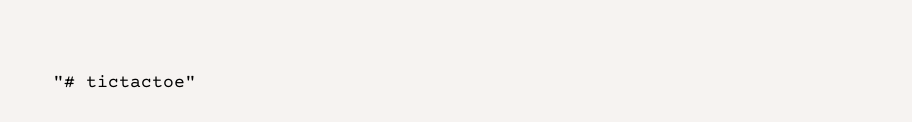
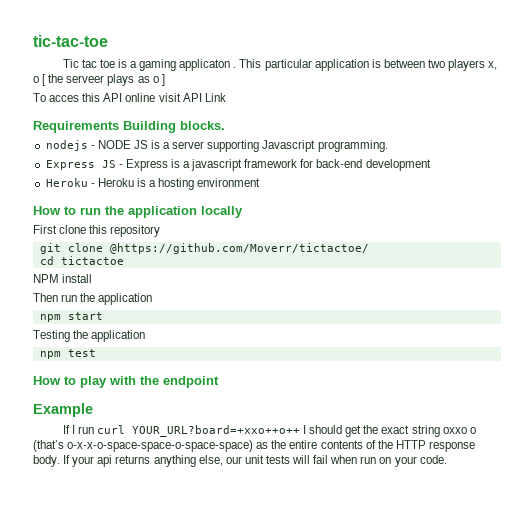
- "# tictactoe"
+ tic-tac-toe
+ Tic tac toe is a gaming applicaton . This particular application is between two players x, o [ the serveer plays as o ]
+ To acces this API online visit API Link
+ Requirements Building blocks.
+ nodejs - NODE JS is a server supporting Javascript programming.
+ Express JS - Express is a javascript framework for back-end development
+ Heroku - Heroku is a hosting environment
+ How to run the application locally
+ First clone this repository
+ git clone @https://github.com/Moverr/tictactoe/
+ cd tictactoe
+ NPM install
+ Then run the application
+ npm start
+ Testing the application
+ npm test
+ How to play with the endpoint
+ Example
+ If I run curl YOUR_URL?board=+xxo++o++ I should get the exact string oxxo o (that’s o-x-x-o-space-space-o-space-space) as the entire contents of the HTTP response body. If your api returns anything else, our unit tests will fail when run on your code.

